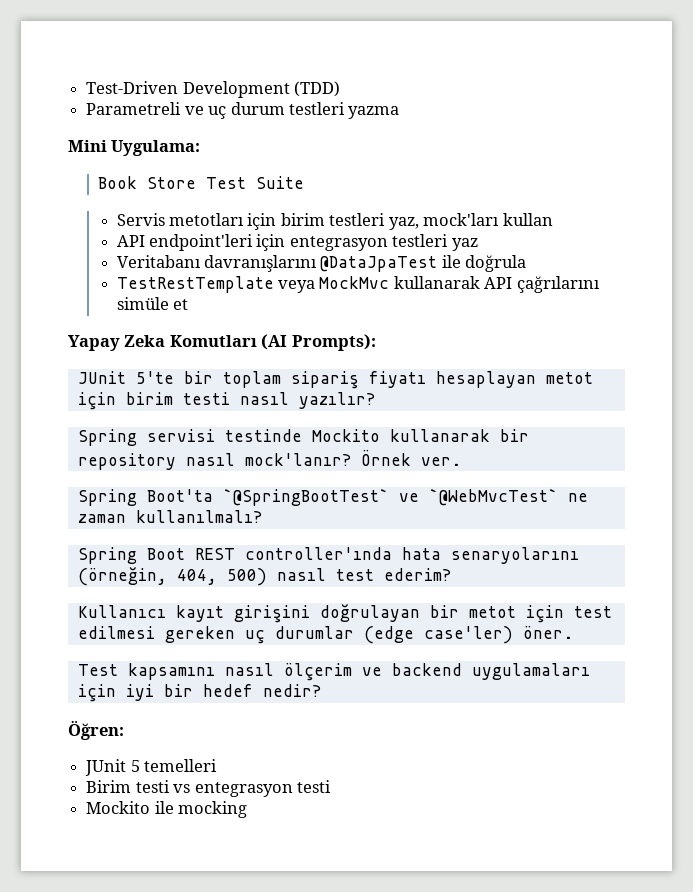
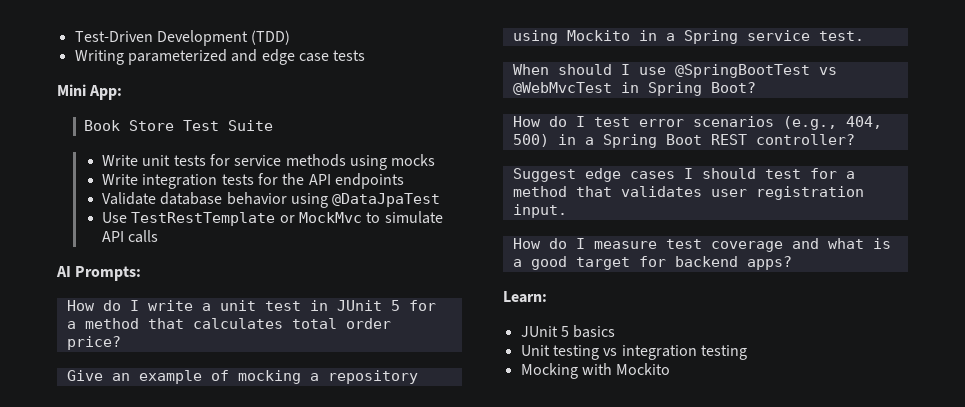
- Parametreli ve uç durum testleri yazma
+ Writing parameterized and edge case tests
- Mini Uygulama:
+ Mini App:
- Servis metotları için birim testleri yaz, mock'ları kullan
- API endpoint'leri için entegrasyon testleri yaz
- Veritabanı davranışlarını @DataJpaTest ile doğrula
- TestRestTemplate veya MockMvc kullanarak API çağrılarını simüle et
- Yapay Zeka Komutları (AI Prompts):
- JUnit 5'te bir toplam sipariş fiyatı hesaplayan metot için birim testi nasıl yazılır?
- Spring servisi testinde Mockito kullanarak bir repository nasıl mock'lanır? Örnek ver.
- Spring Boot'ta `@SpringBootTest` ve `@WebMvcTest` ne zaman kullanılmalı?
- Spring Boot REST controller'ında hata senaryolarını (örneğin, 404, 500) nasıl test ederim?
- Kullanıcı kayıt girişini doğrulayan bir metot için test edilmesi gereken uç durumlar (edge case'ler) öner.
- Test kapsamını nasıl ölçerim ve backend uygulamaları için iyi bir hedef nedir?
- Öğren:
- JUnit 5 temelleri
- Birim testi vs entegrasyon testi
- Mockito ile mocking
+ Write unit tests for service methods using mocks
+ Write integration tests for the API endpoints
+ Validate database behavior using @DataJpaTest
+ Use TestRestTemplate or MockMvc to simulate API calls
+ AI Prompts:
+ How do I write a unit test in JUnit 5 for a method that calculates total order price?
+ Give an example of mocking a repository using Mockito in a Spring service test.
+ When should I use @SpringBootTest vs @WebMvcTest in Spring Boot?
+ How do I test error scenarios (e.g., 404, 500) in a Spring Boot REST controller?
+ Suggest edge cases I should test for a method that validates user registration input.
+ How do I measure test coverage and what is a good target for backend apps?
+ Learn:
+ JUnit 5 basics
+ Unit testing vs integration testing
+ Mocking with Mockito

